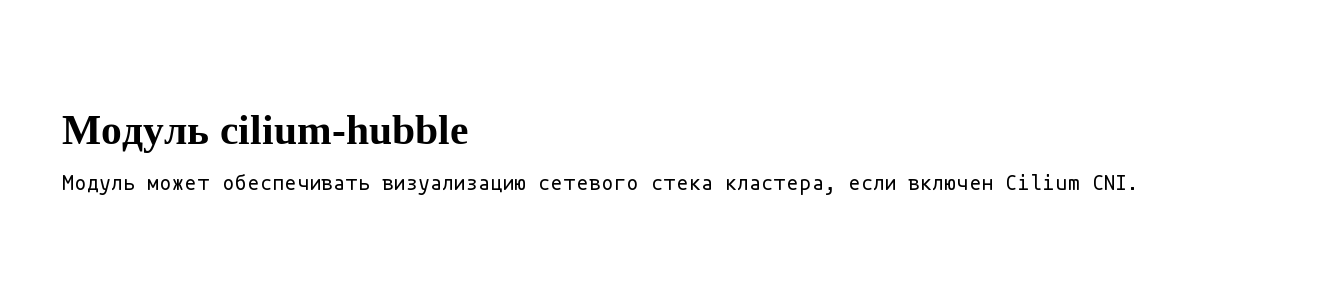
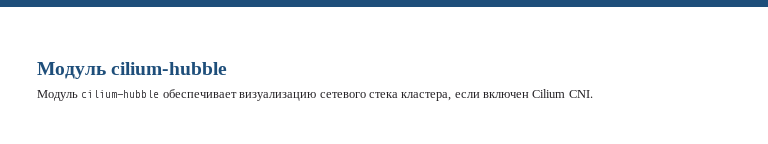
- Модуль может обеспечивать визуализацию сетевого стека кластера, если включен Cilium CNI.
+ Модуль cilium-hubble обеспечивает визуализацию сетевого стека кластера, если включен Cilium CNI.

